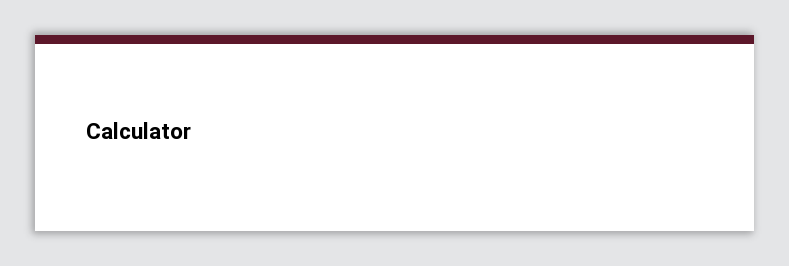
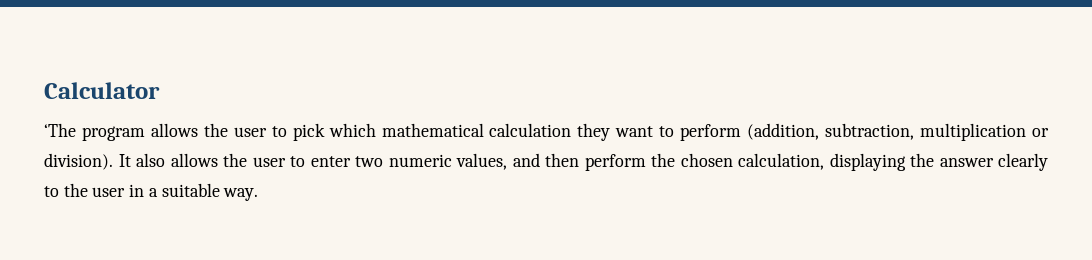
+ ‘The program allows the user to pick which mathematical calculation they want to perform (addition, subtraction, multiplication or division). It also allows the user to enter two numeric values, and then perform the chosen calculation, displaying the answer clearly to the user in a suitable way.

